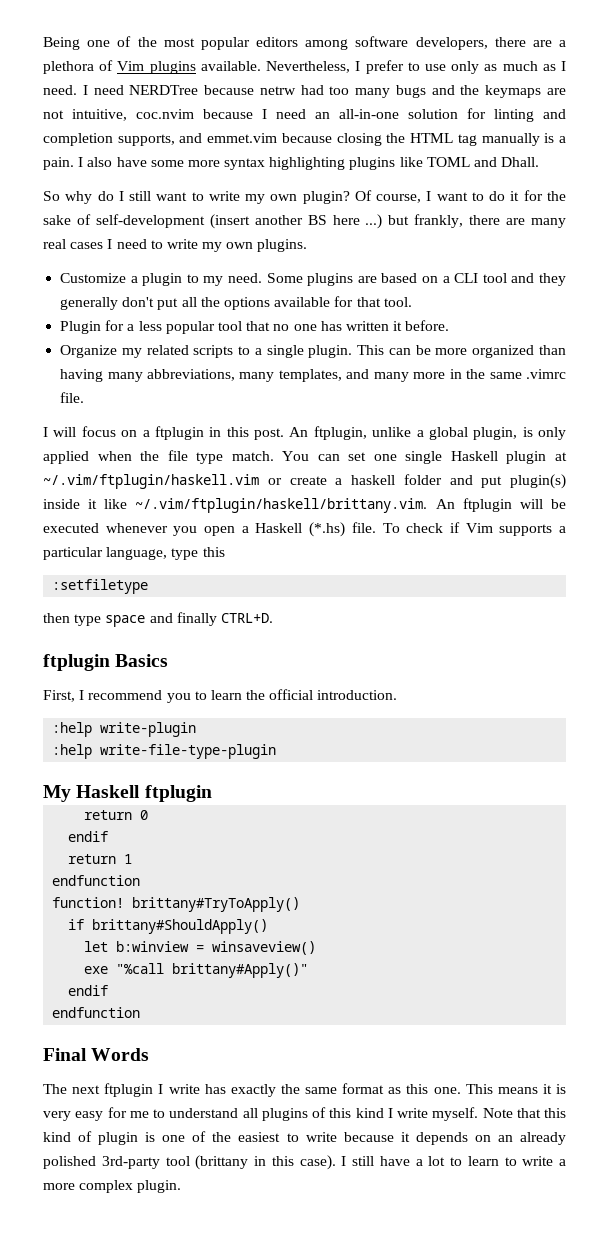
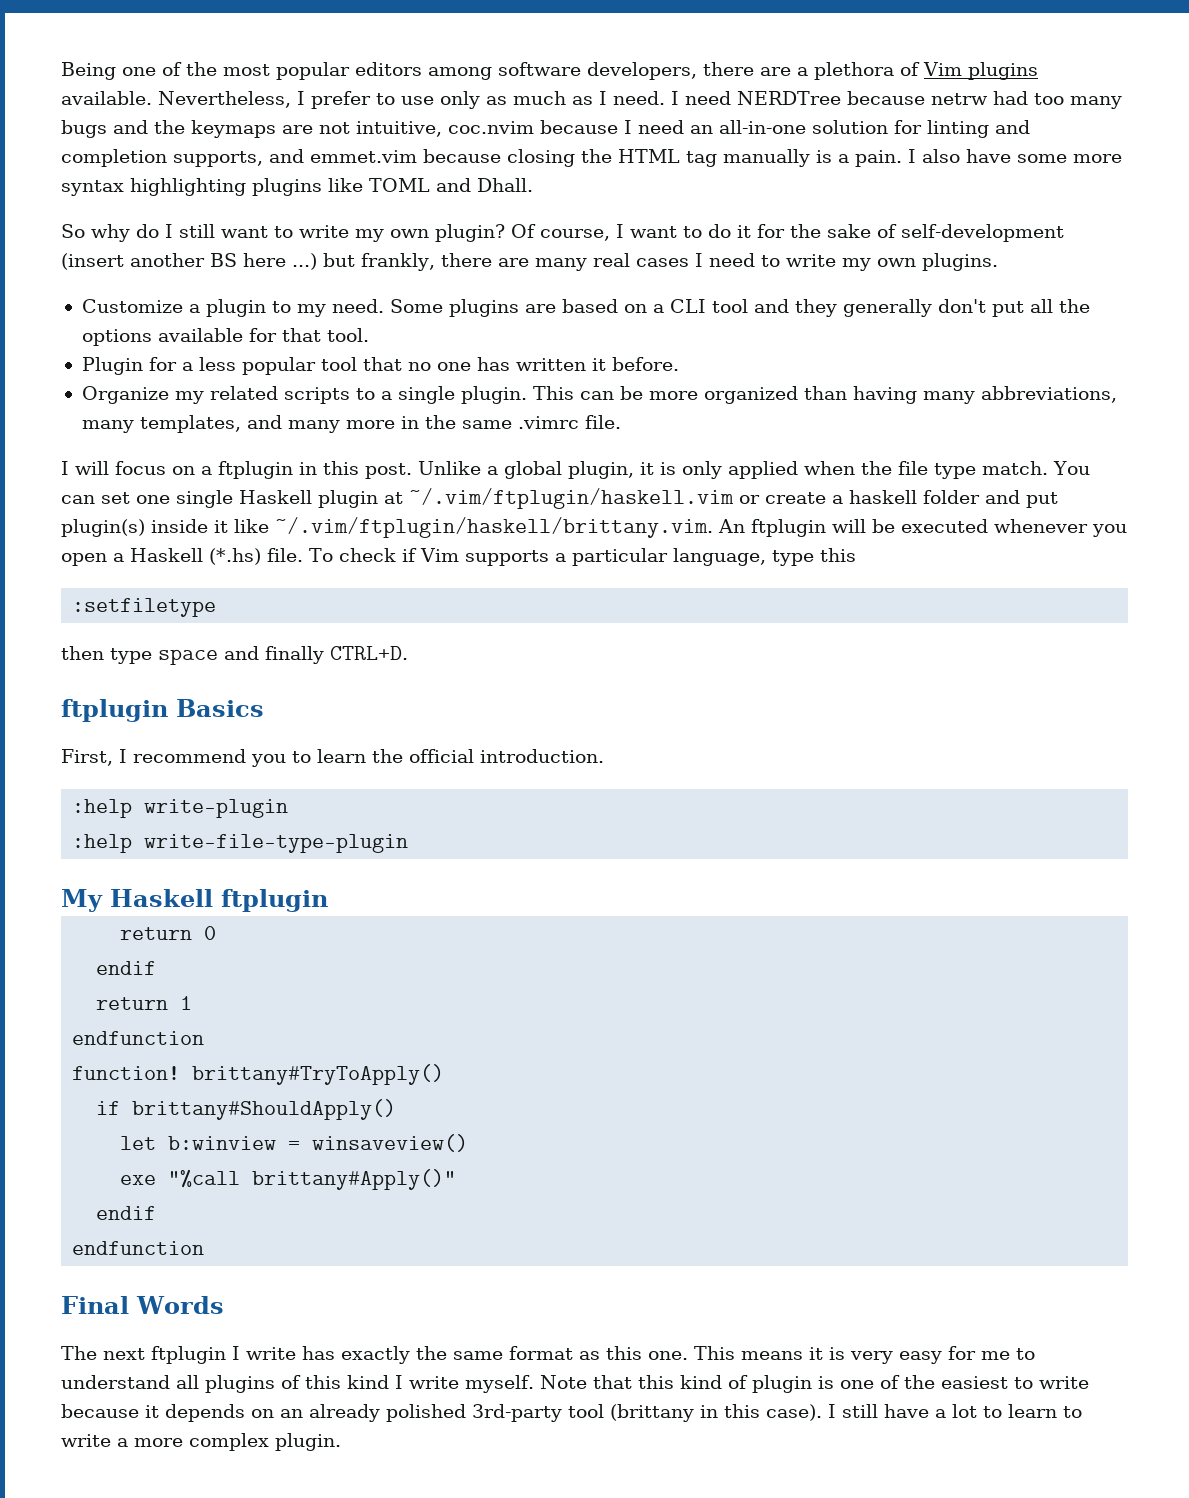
- An ftplugin, unlike a global plugin, is only applied when the file type match.
+ Unlike a global plugin, it is only applied when the file type match.

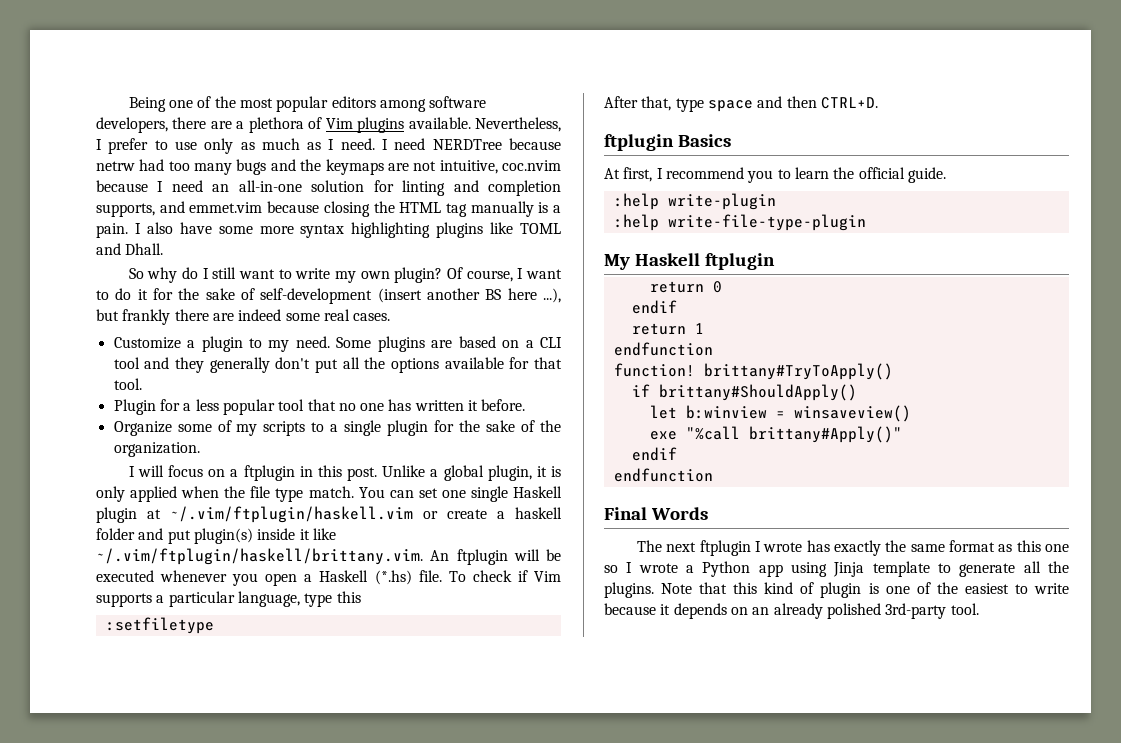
- Of course, I want to do it for the sake of self-development (insert another BS here ...) but frankly, there are many real cases I need to write my own plugins.
+ Of course, I want to do it for the sake of self-development (insert another BS here ...), but frankly there are indeed some real cases.
- Organize my related scripts to a single plugin. This can be more organized than having many abbreviations, many templates, and many more in the same .vimrc file.
+ Organize some of my scripts to a single plugin for the sake of the organization.
- then type space and finally CTRL+D.
+ After that, type space and then CTRL+D.
- First, I recommend you to learn the official introduction.
+ At first, I recommend you to learn the official guide.
- The next ftplugin I write has exactly the same format as this one. This means it is very easy for me to understand all plugins of this kind I write myself.
+ The next ftplugin I wrote has exactly the same format as this one so I wrote a Python app using Jinja template to generate all the plugins.
- Note that this kind of plugin is one of the easiest to write because it depends on an already polished 3rd-party tool (brittany in this case). I still have a lot to learn to write a more complex plugin.
+ Note that this kind of plugin is one of the easiest to write because it depends on an already polished 3rd-party tool.

